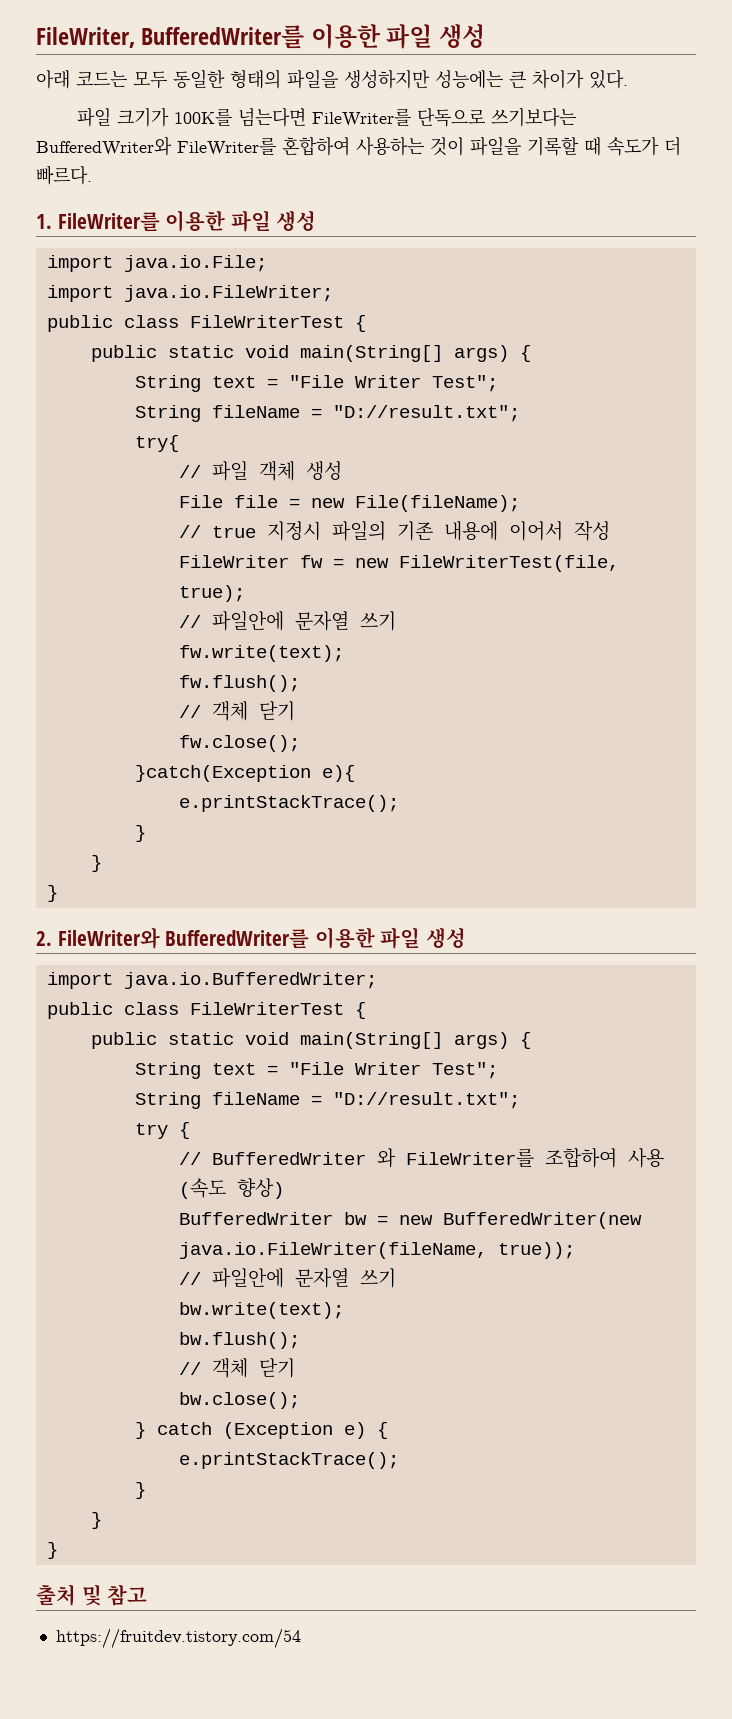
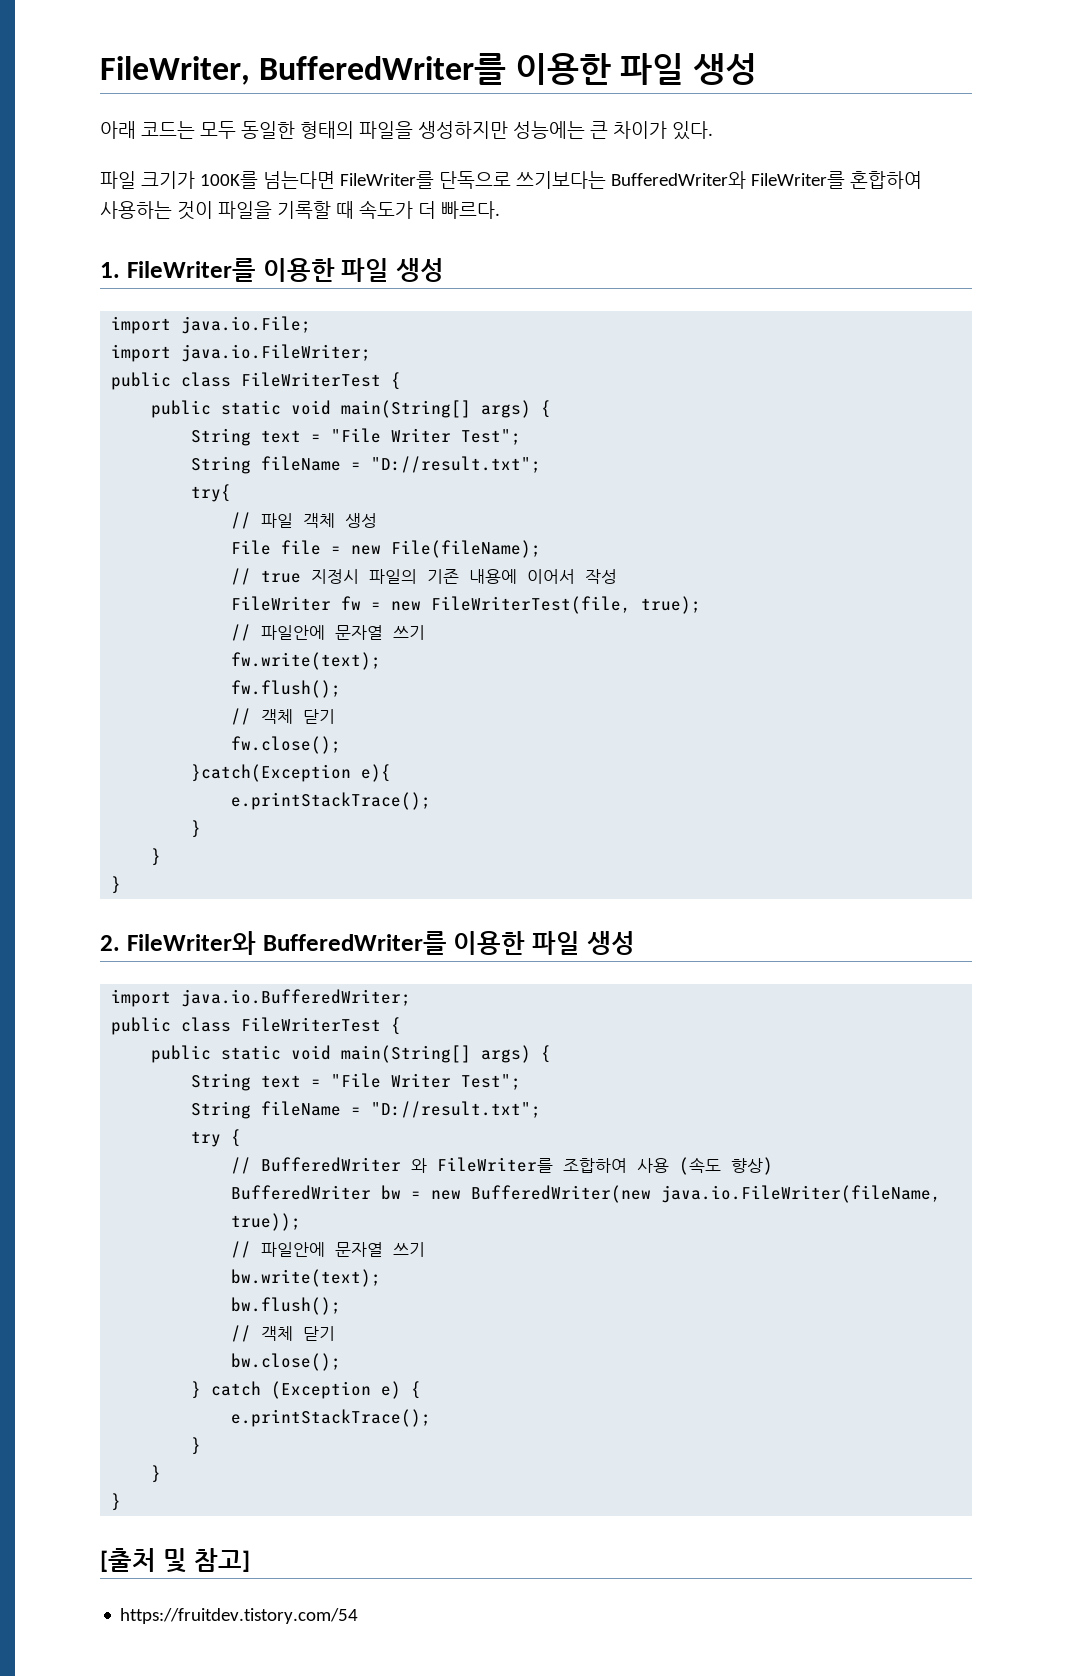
- 출처 및 참고
+ [출처 및 참고]

